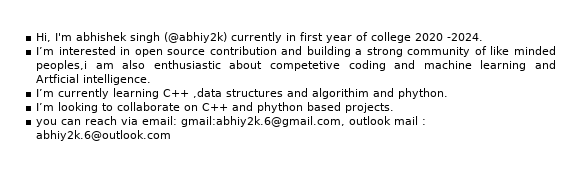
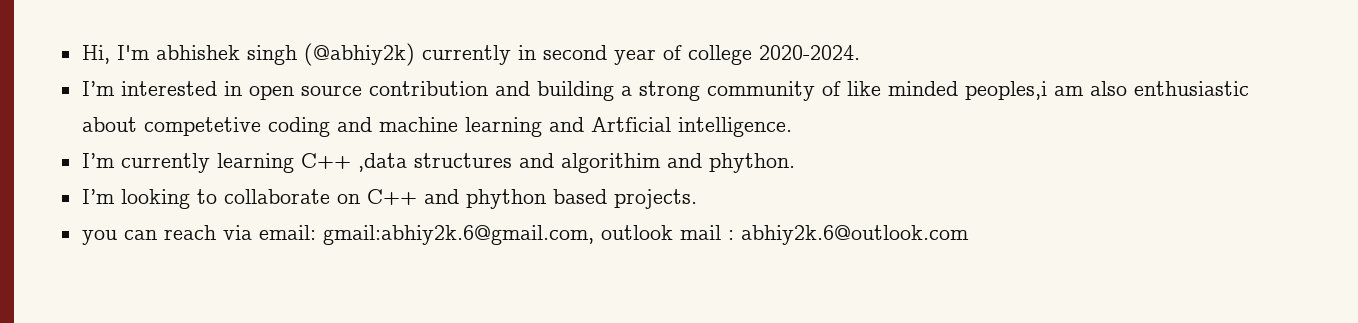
- Hi, I'm abhishek singh (@abhiy2k) currently in first year of college 2020 -2024.
+ Hi, I'm abhishek singh (@abhiy2k) currently in second year of college 2020-2024.

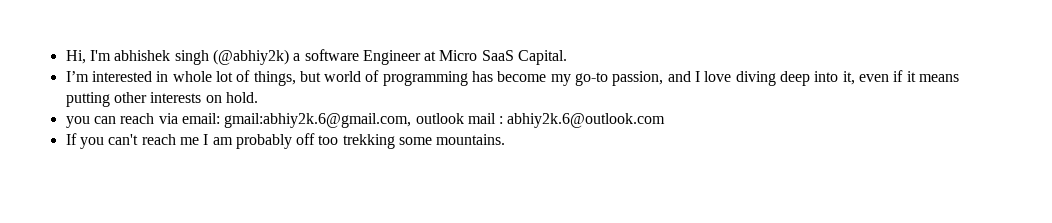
- Hi, I'm abhishek singh (@abhiy2k) currently in second year of college 2020-2024.
- I’m interested in open source contribution and building a strong community of like minded peoples,i am also enthusiastic about competetive coding and machine learning and Artficial intelligence.
- I’m currently learning C++ ,data structures and algorithim and phython.
- I’m looking to collaborate on C++ and phython based projects.
+ Hi, I'm abhishek singh (@abhiy2k) a software Engineer at Micro SaaS Capital.
+ I’m interested in whole lot of things, but world of programming has become my go-to passion, and I love diving deep into it, even if it means putting other interests on hold.
+ If you can't reach me I am probably off too trekking some mountains.

